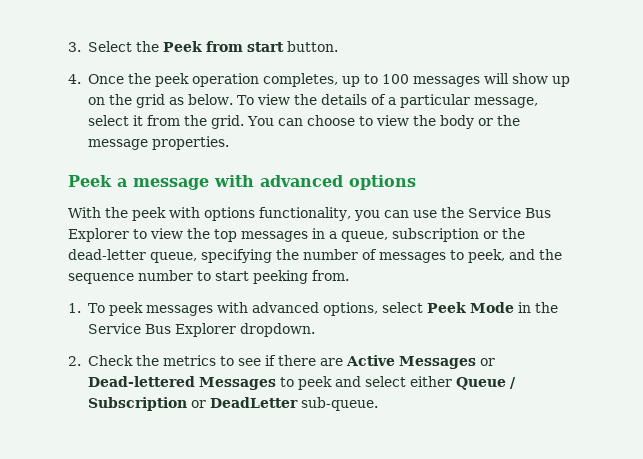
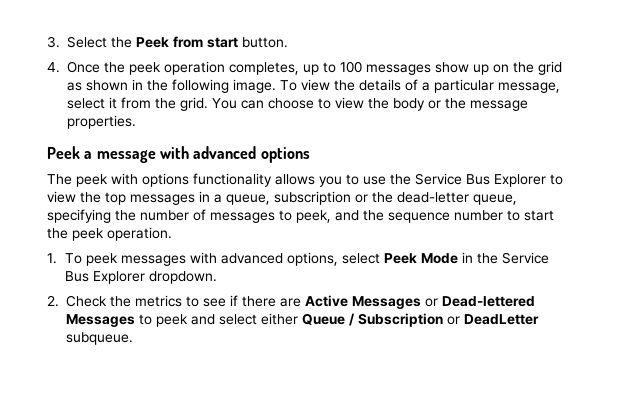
- 4. Once the peek operation completes, up to 100 messages will show up on the grid as below.
+ 4. Once the peek operation completes, up to 100 messages show up on the grid as shown in the following image.
- With the peek with options functionality, you can use the Service Bus Explorer to view the top messages in a queue, subscription or the dead-letter queue, specifying the number of messages to peek, and the sequence number to start peeking from.
+ The peek with options functionality allows you to use the Service Bus Explorer to view the top messages in a queue, subscription or the dead-letter queue, specifying the number of messages to peek, and the sequence number to start the peek operation.
- 2. Check the metrics to see if there are Active Messages or Dead-lettered Messages to peek and select either Queue / Subscription or DeadLetter sub-queue.
+ 2. Check the metrics to see if there are Active Messages or Dead-lettered Messages to peek and select either Queue / Subscription or DeadLetter subqueue.

